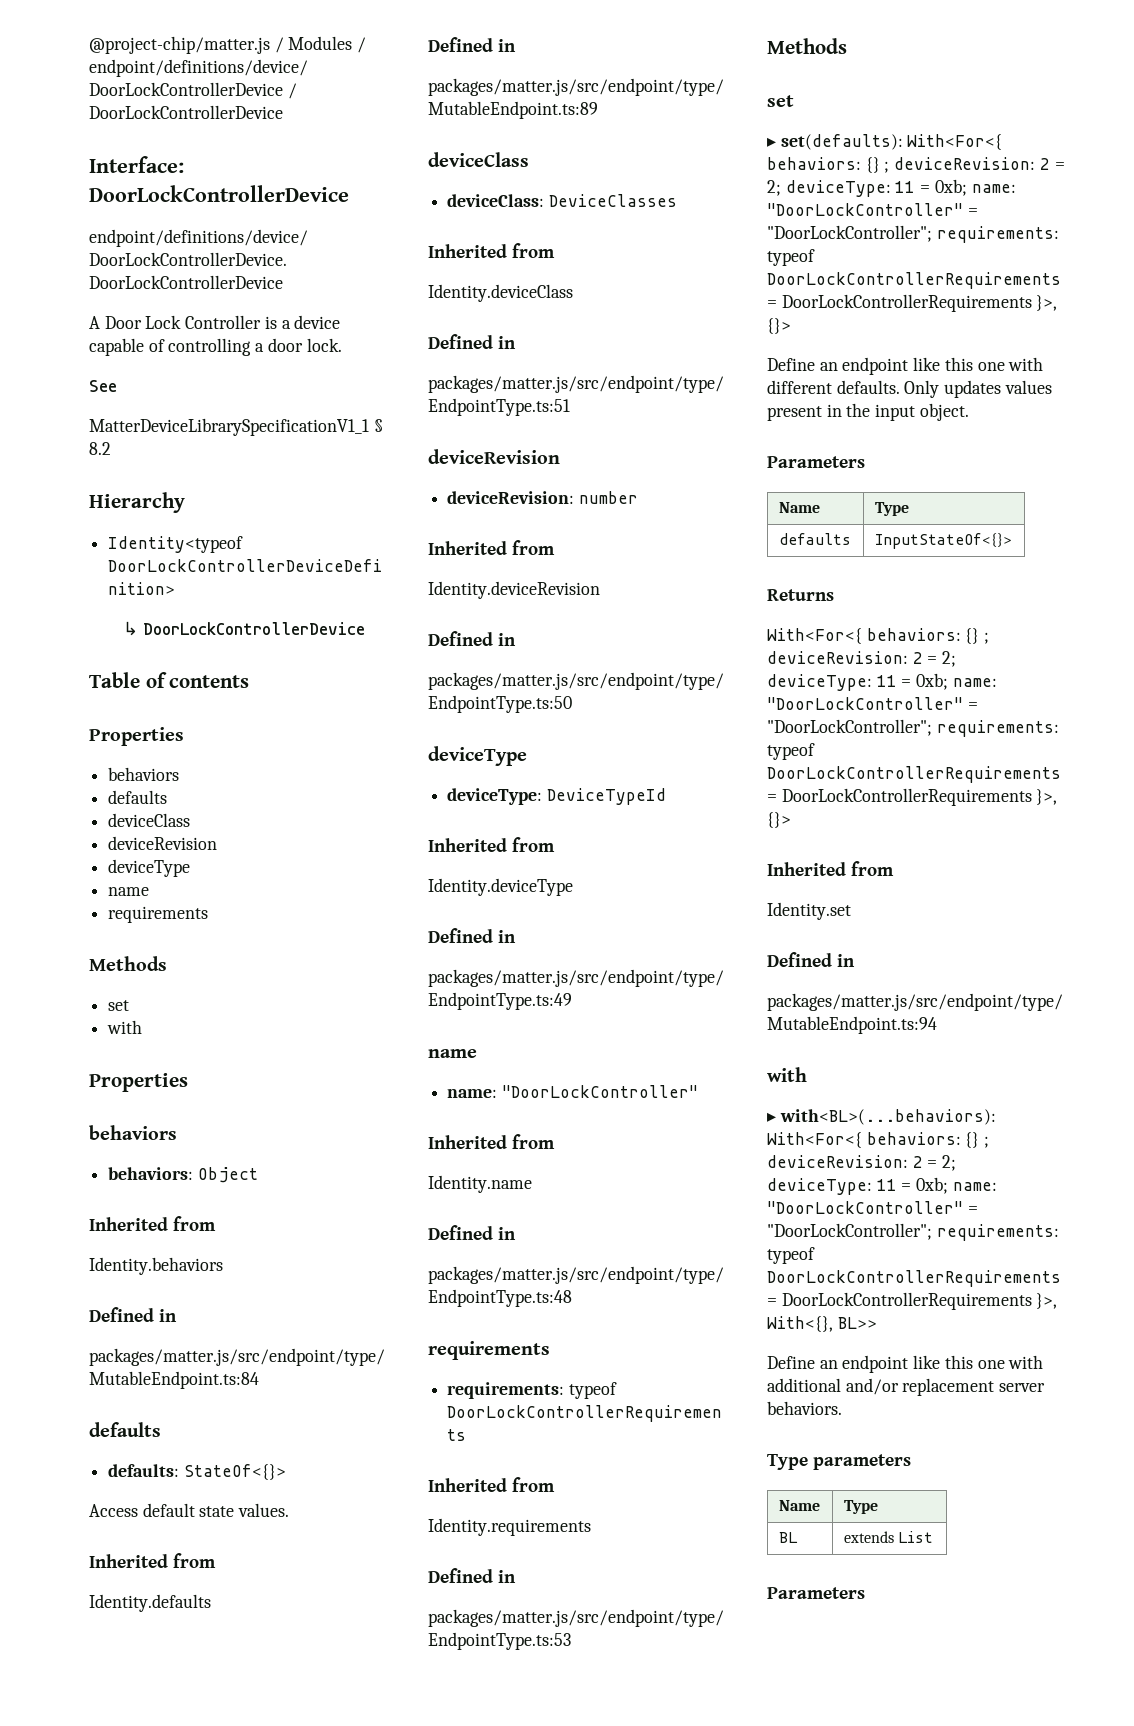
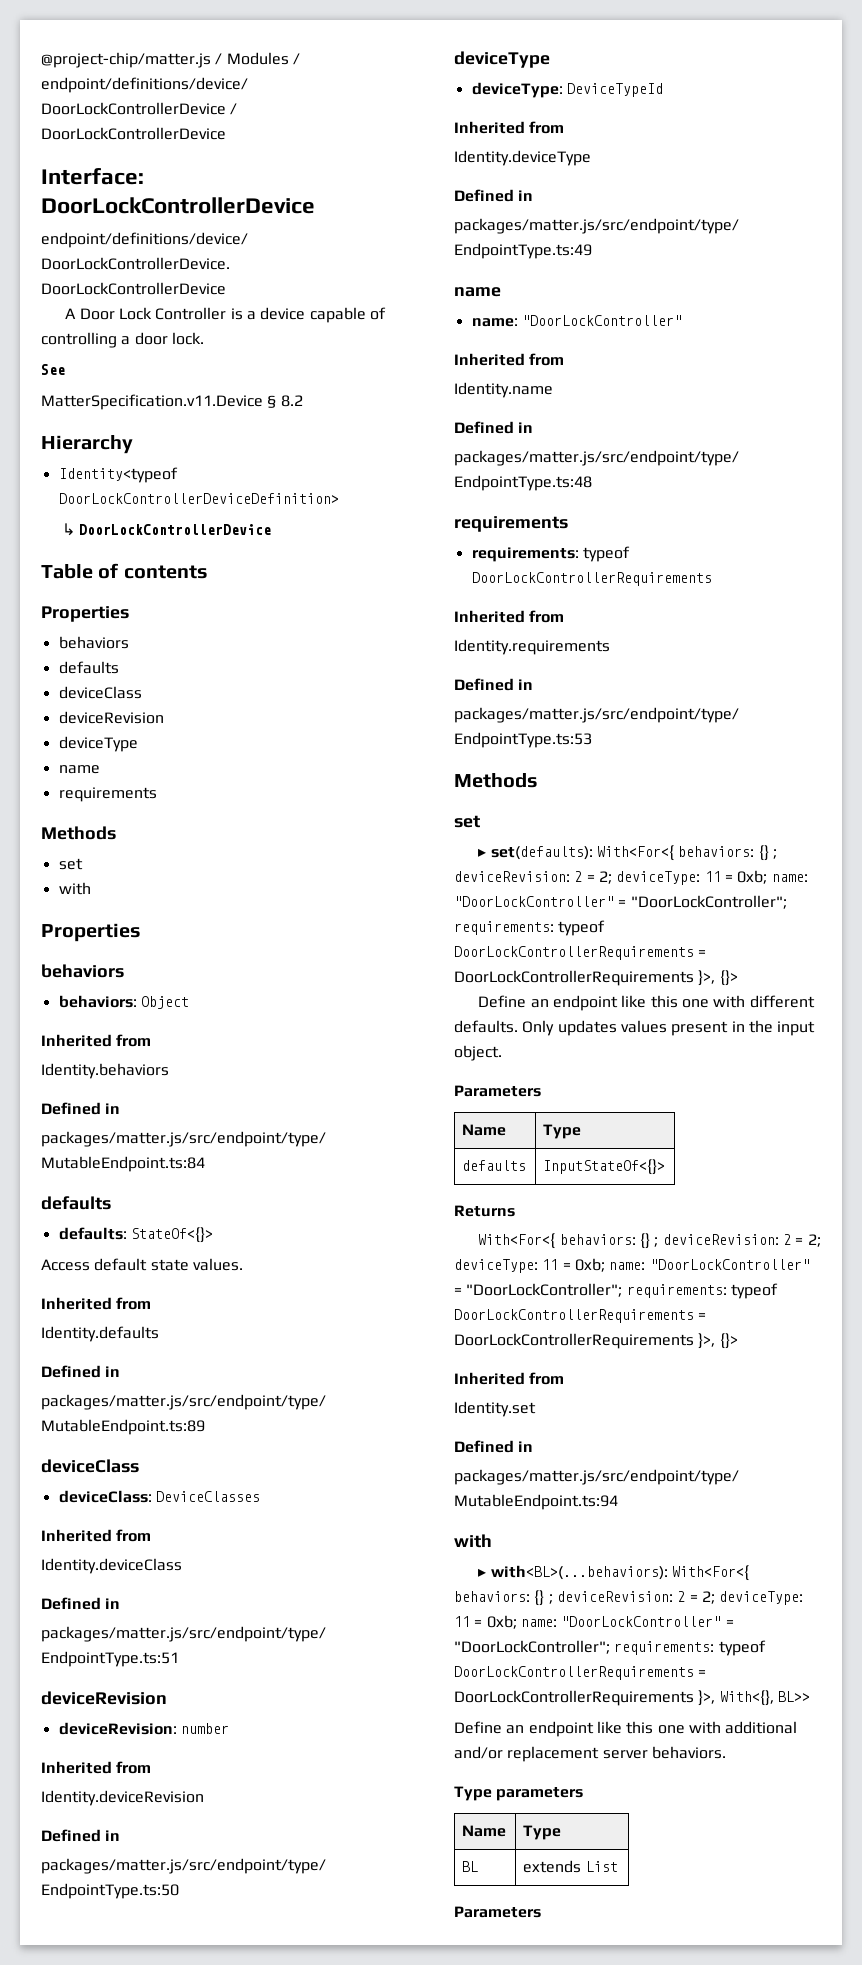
- MatterDeviceLibrarySpecificationV1_1 § 8.2
+ MatterSpecification.v11.Device § 8.2

